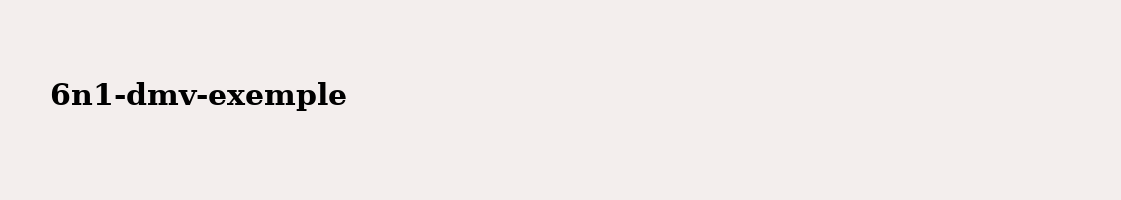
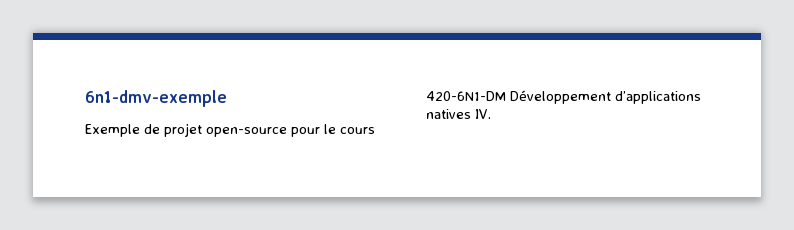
+ Exemple de projet open-source pour le cours 420-6N1-DM Développement d’applications natives IV.

